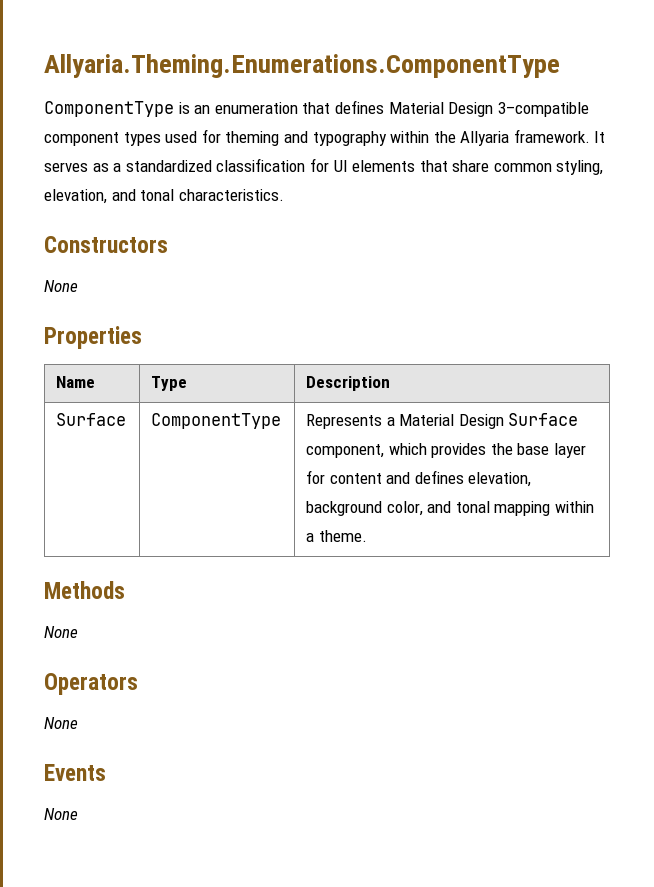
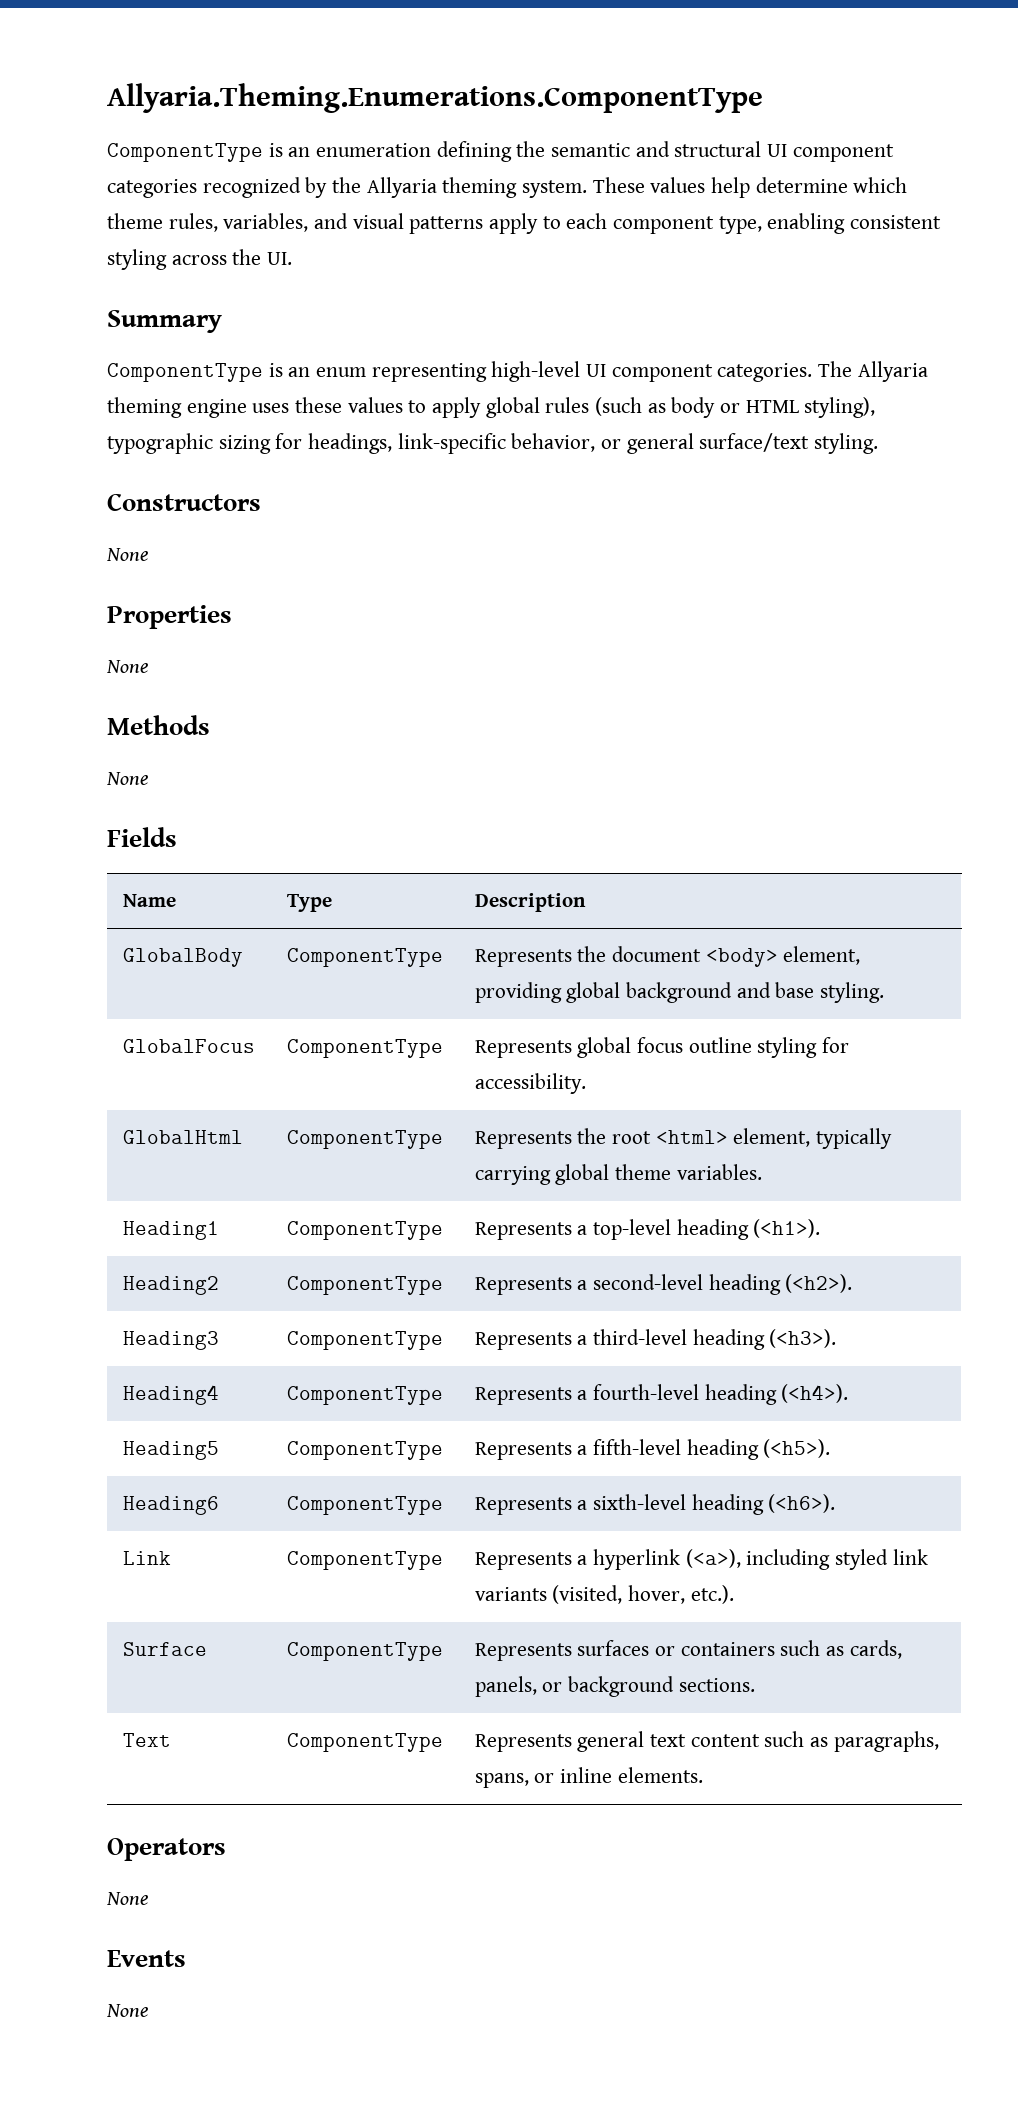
- ComponentType is an enumeration that defines Material Design 3–compatible component types used for theming and typography within the Allyaria framework. It serves as a standardized classification for UI elements that share common styling, elevation, and tonal characteristics.
+ ComponentType is an enumeration defining the semantic and structural UI component categories recognized by the Allyaria theming system. These values help determine which theme rules, variables, and visual patterns apply to each component type, enabling consistent styling across the UI.
+ Summary
+ ComponentType is an enum representing high-level UI component categories. The Allyaria theming engine uses these values to apply global rules (such as body or HTML styling), typographic sizing for headings, link-specific behavior, or general surface/text styling.
  Properties
+ None
+ Methods
+ None
+ Fields
- Surface | ComponentType | Represents a Material Design Surface component, which provides the base layer for content and defines elevation, background color, and tonal mapping within a theme.
- Methods
- None
+ GlobalBody | ComponentType | Represents the document <body> element, providing global background and base styling.
+ GlobalFocus | ComponentType | Represents global focus outline styling for accessibility.
+ GlobalHtml | ComponentType | Represents the root <html> element, typically carrying global theme variables.
+ Heading1 | ComponentType | Represents a top-level heading (<h1>).
+ Heading2 | ComponentType | Represents a second-level heading (<h2>).
+ Heading3 | ComponentType | Represents a third-level heading (<h3>).
+ Heading4 | ComponentType | Represents a fourth-level heading (<h4>).
+ Heading5 | ComponentType | Represents a fifth-level heading (<h5>).
+ Heading6 | ComponentType | Represents a sixth-level heading (<h6>).
+ Link | ComponentType | Represents a hyperlink (<a>), including styled link variants (visited, hover, etc.).
+ Surface | ComponentType | Represents surfaces or containers such as cards, panels, or background sections.
+ Text | ComponentType | Represents general text content such as paragraphs, spans, or inline elements.

